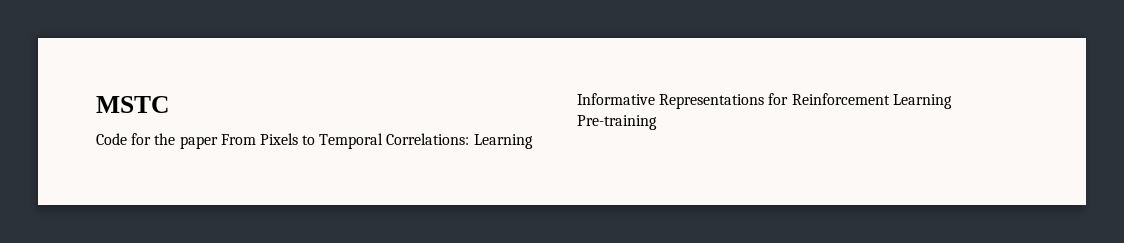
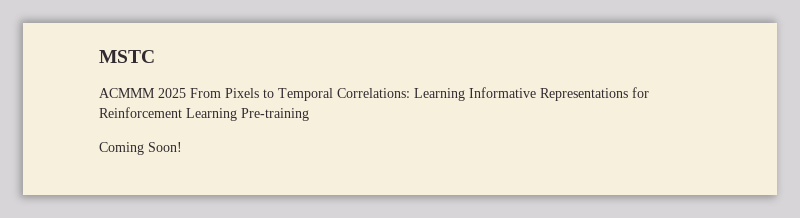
- Code for the paper From Pixels to Temporal Correlations: Learning Informative Representations for Reinforcement Learning Pre-training
+ ACMMM 2025 From Pixels to Temporal Correlations: Learning Informative Representations for Reinforcement Learning Pre-training
+ Coming Soon!

